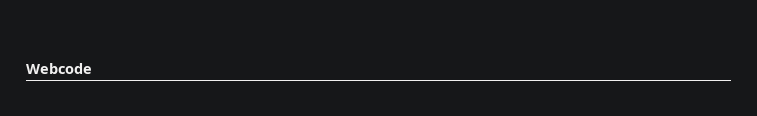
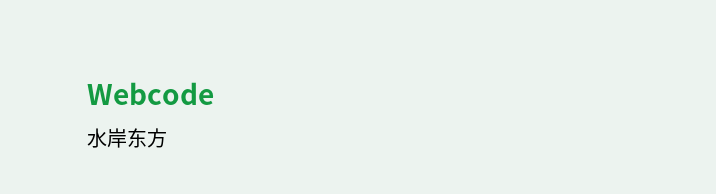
+ 水岸东方

